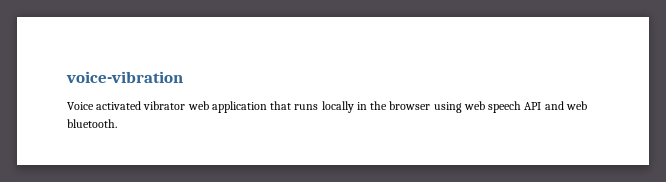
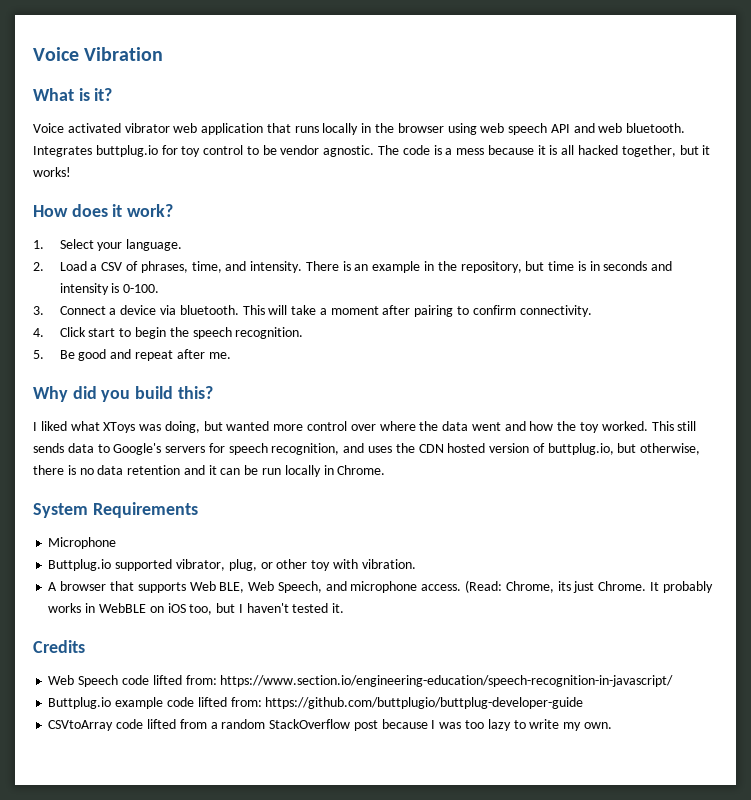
- voice-vibration
+ Voice Vibration
+ What is it?
+ Integrates buttplug.io for toy control to be vendor agnostic. The code is a mess because it is all hacked together, but it works!
+ How does it work?
+ 1. Select your language.
+ 2. Load a CSV of phrases, time, and intensity. There is an example in the repository, but time is in seconds and intensity is 0-100.
+ 3. Connect a device via bluetooth. This will take a moment after pairing to confirm connectivity.
+ 4. Click start to begin the speech recognition.
+ 5. Be good and repeat after me.
+ Why did you build this?
+ I liked what XToys was doing, but wanted more control over where the data went and how the toy worked. This still sends data to Google's servers for speech recognition, and uses the CDN hosted version of buttplug.io, but otherwise, there is no data retention and it can be run locally in Chrome.
+ System Requirements
+ Microphone
+ Buttplug.io supported vibrator, plug, or other toy with vibration.
+ A browser that supports Web BLE, Web Speech, and microphone access. (Read: Chrome, its just Chrome. It probably works in WebBLE on iOS too, but I haven't tested it.
+ Credits
+ Web Speech code lifted from: https://www.section.io/engineering-education/speech-recognition-in-javascript/
+ Buttplug.io example code lifted from: https://github.com/buttplugio/buttplug-developer-guide
+ CSVtoArray code lifted from a random StackOverflow post because I was too lazy to write my own.

